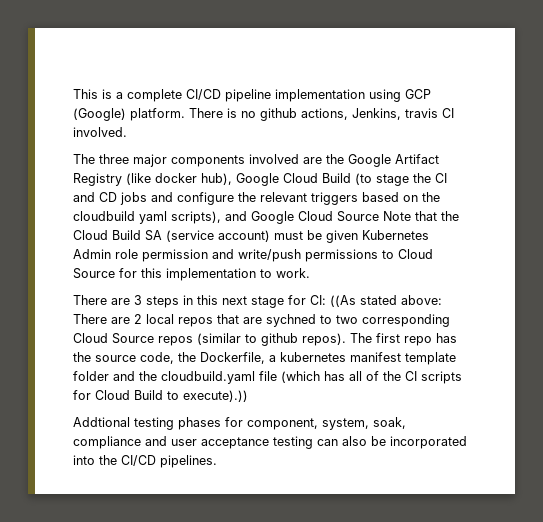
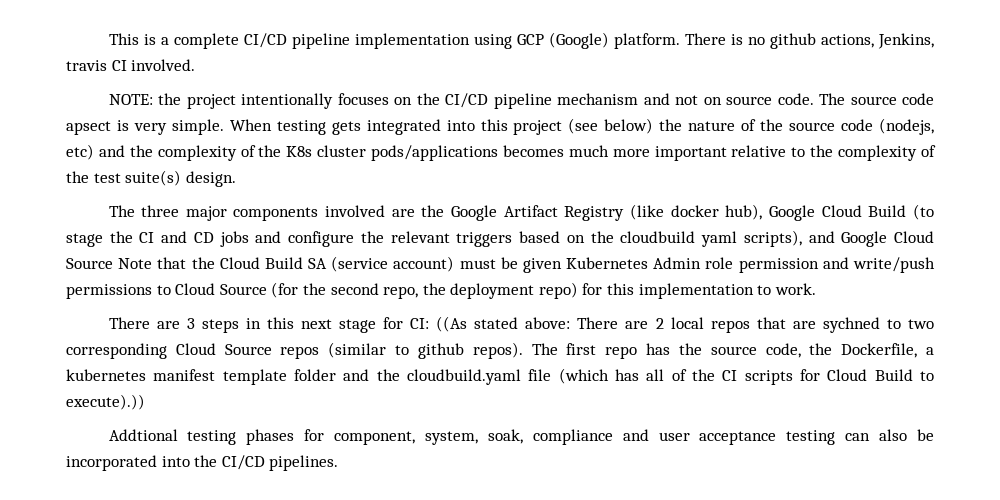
+ NOTE: the project intentionally focuses on the CI/CD pipeline mechanism and not on source code. The source code apsect is very simple. When testing gets integrated into this project (see below) the nature of the source code (nodejs, etc) and the complexity of the K8s cluster pods/applications becomes much more important relative to the complexity of the test suite(s) design.
- The three major components involved are the Google Artifact Registry (like docker hub), Google Cloud Build (to stage the CI and CD jobs and configure the relevant triggers based on the cloudbuild yaml scripts), and Google Cloud Source Note that the Cloud Build SA (service account) must be given Kubernetes Admin role permission and write/push permissions to Cloud Source for this implementation to work.
+ The three major components involved are the Google Artifact Registry (like docker hub), Google Cloud Build (to stage the CI and CD jobs and configure the relevant triggers based on the cloudbuild yaml scripts), and Google Cloud Source Note that the Cloud Build SA (service account) must be given Kubernetes Admin role permission and write/push permissions to Cloud Source (for the second repo, the deployment repo) for this implementation to work.

